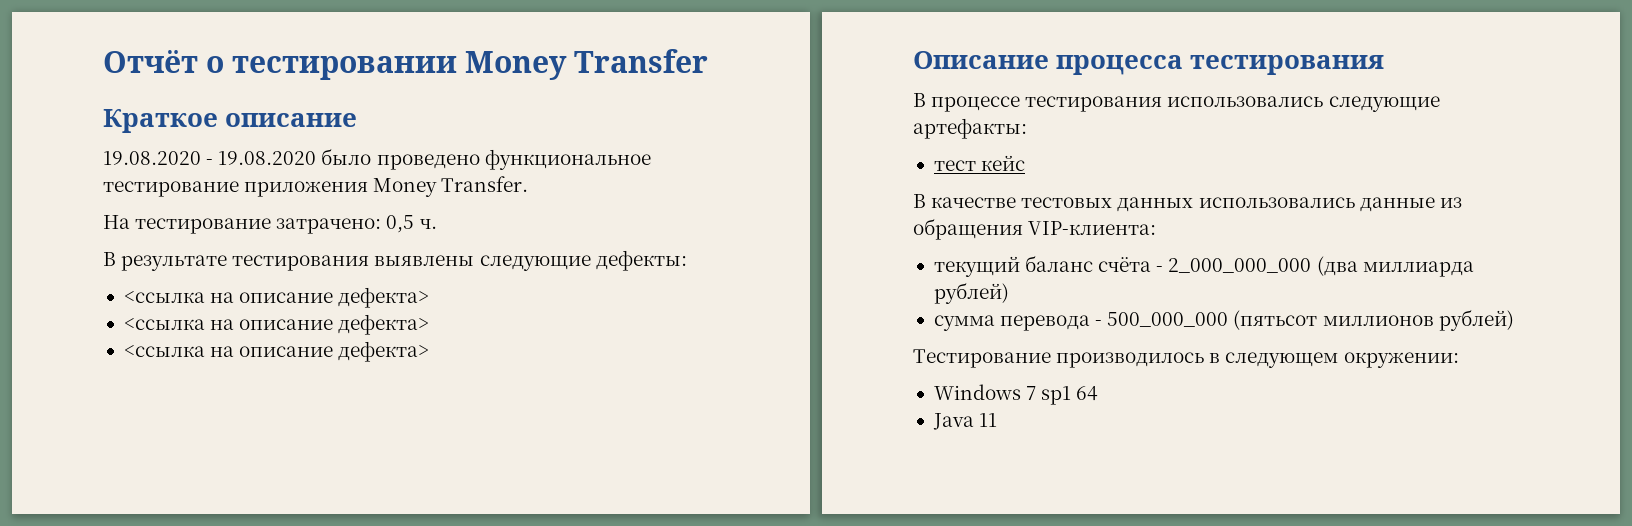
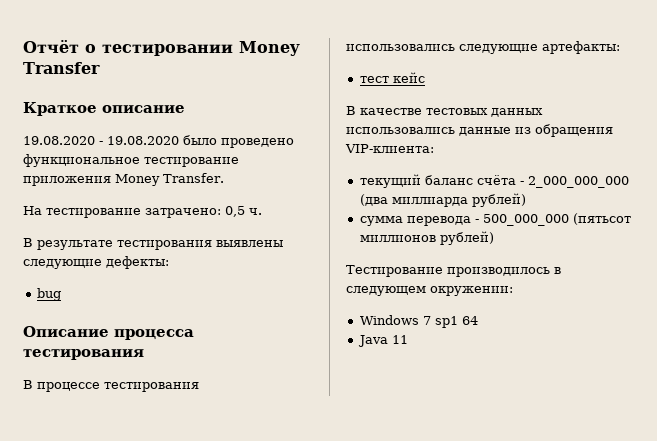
  В результате тестирования выявлены следующие дефекты:
- <ссылка на описание дефекта>
- <ссылка на описание дефекта>
- <ссылка на описание дефекта>
+ bug

